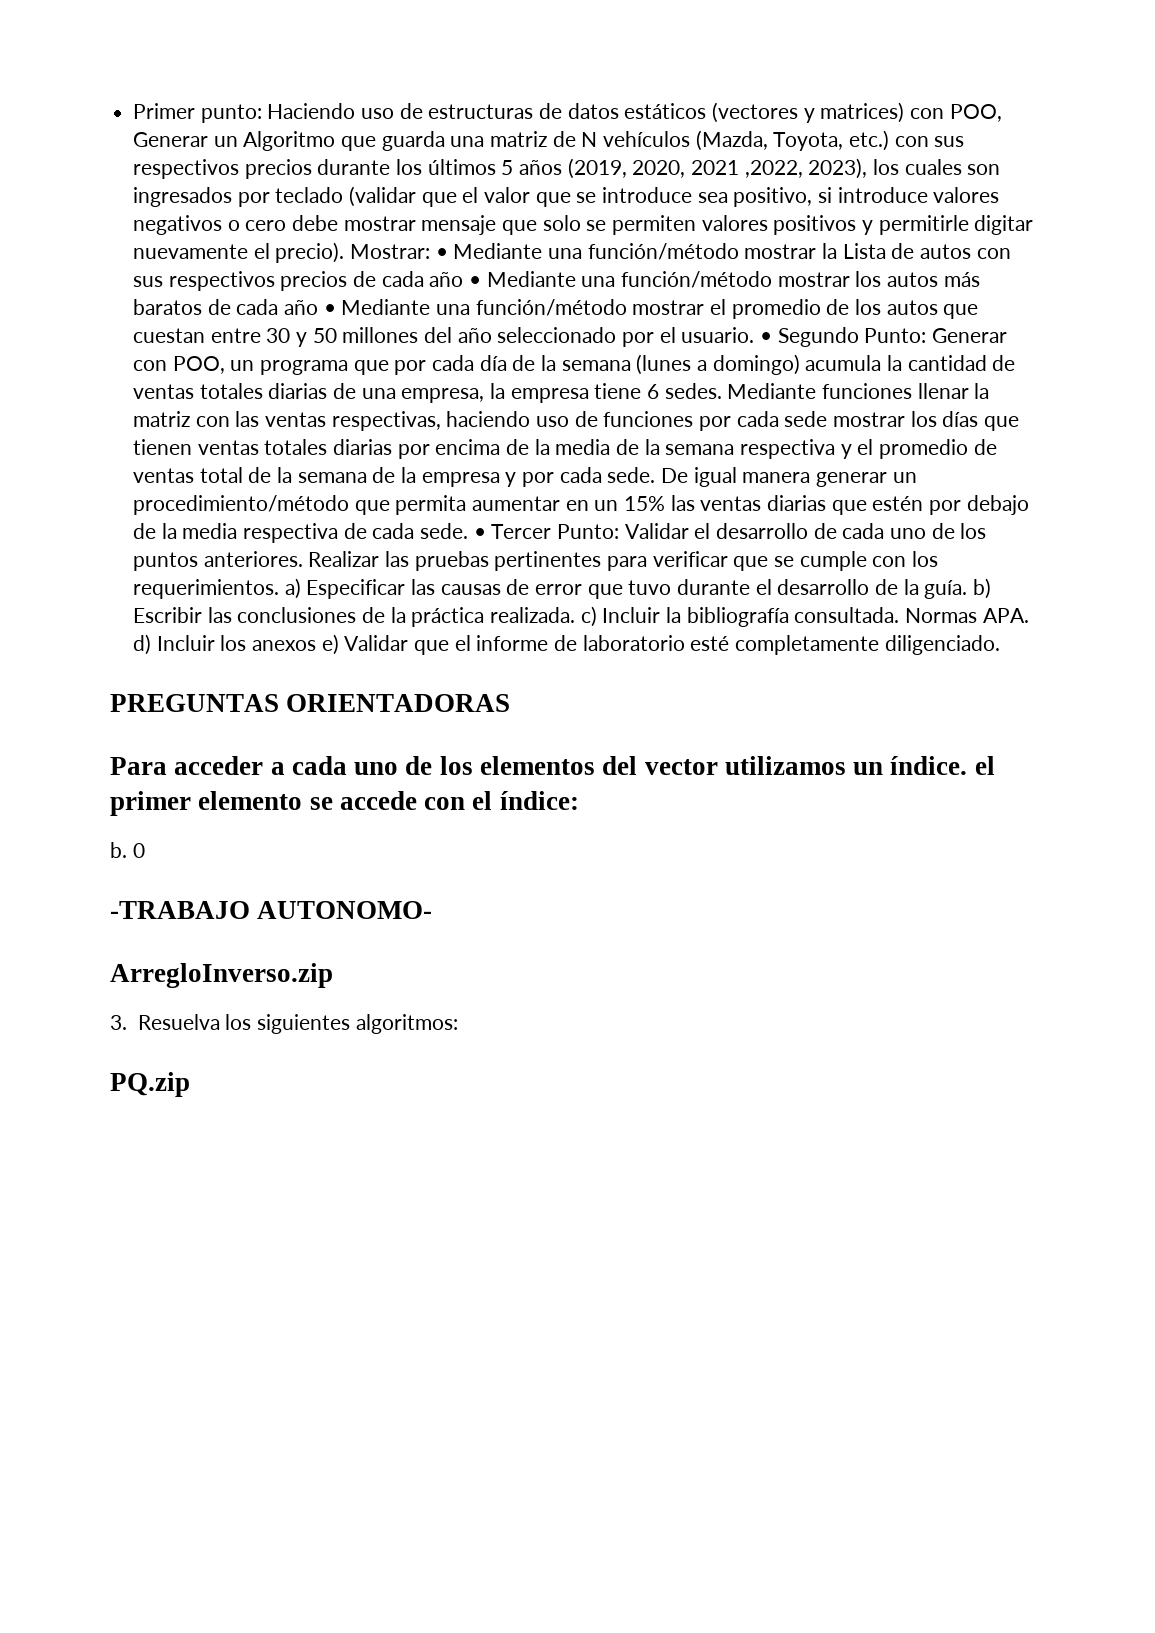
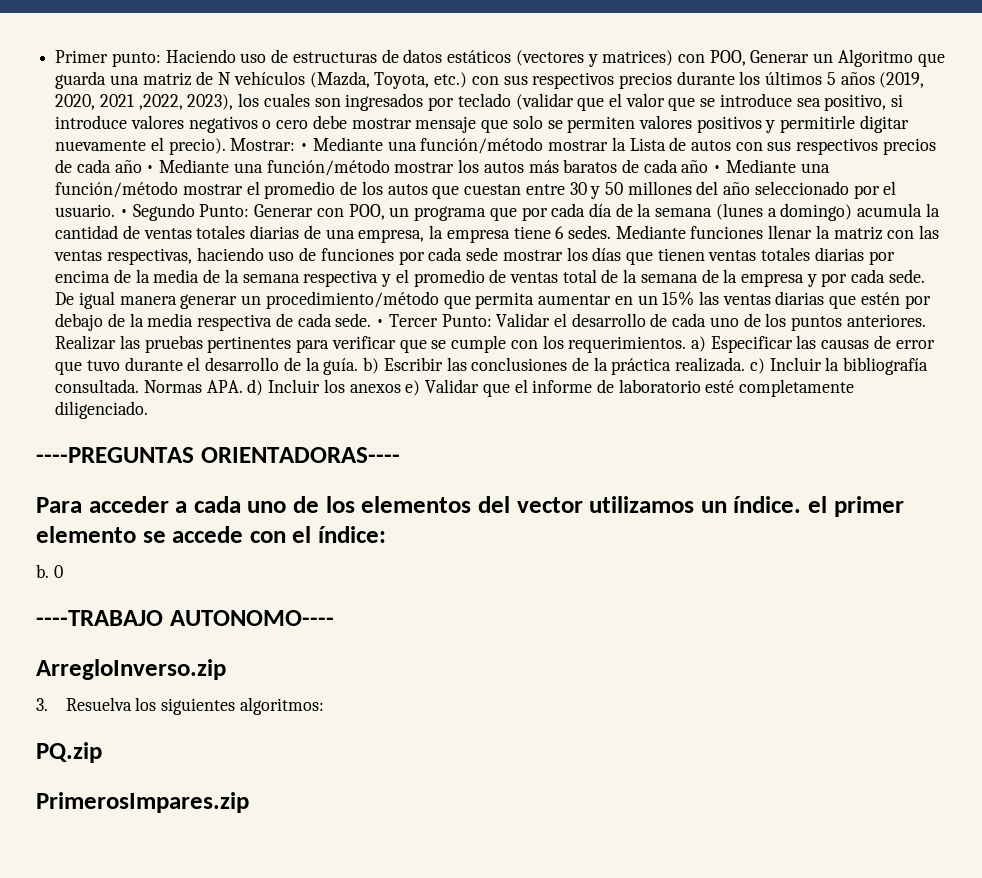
- PREGUNTAS ORIENTADORAS
+ ----PREGUNTAS ORIENTADORAS----
- -TRABAJO AUTONOMO-
+ ----TRABAJO AUTONOMO----
+ PrimerosImpares.zip

